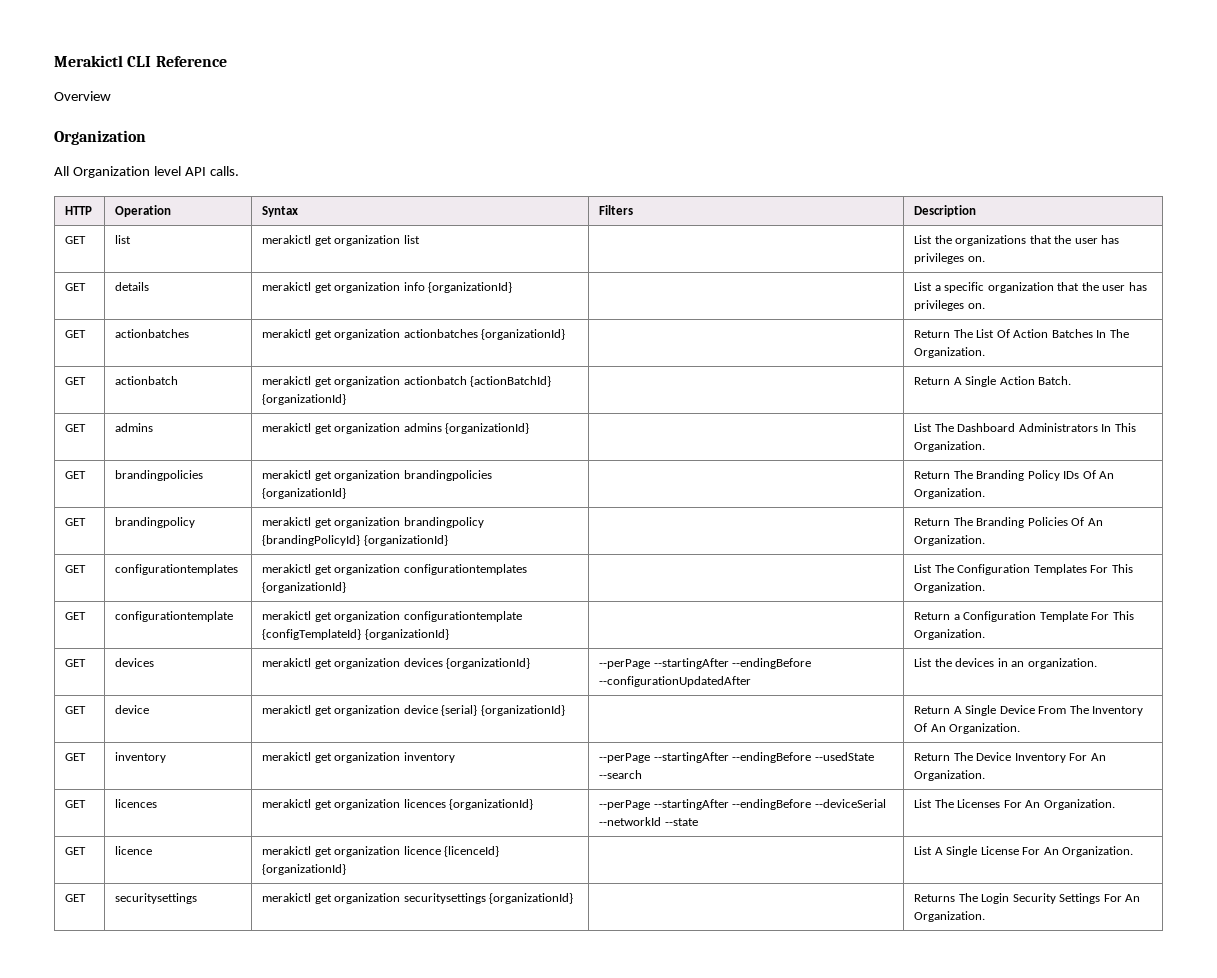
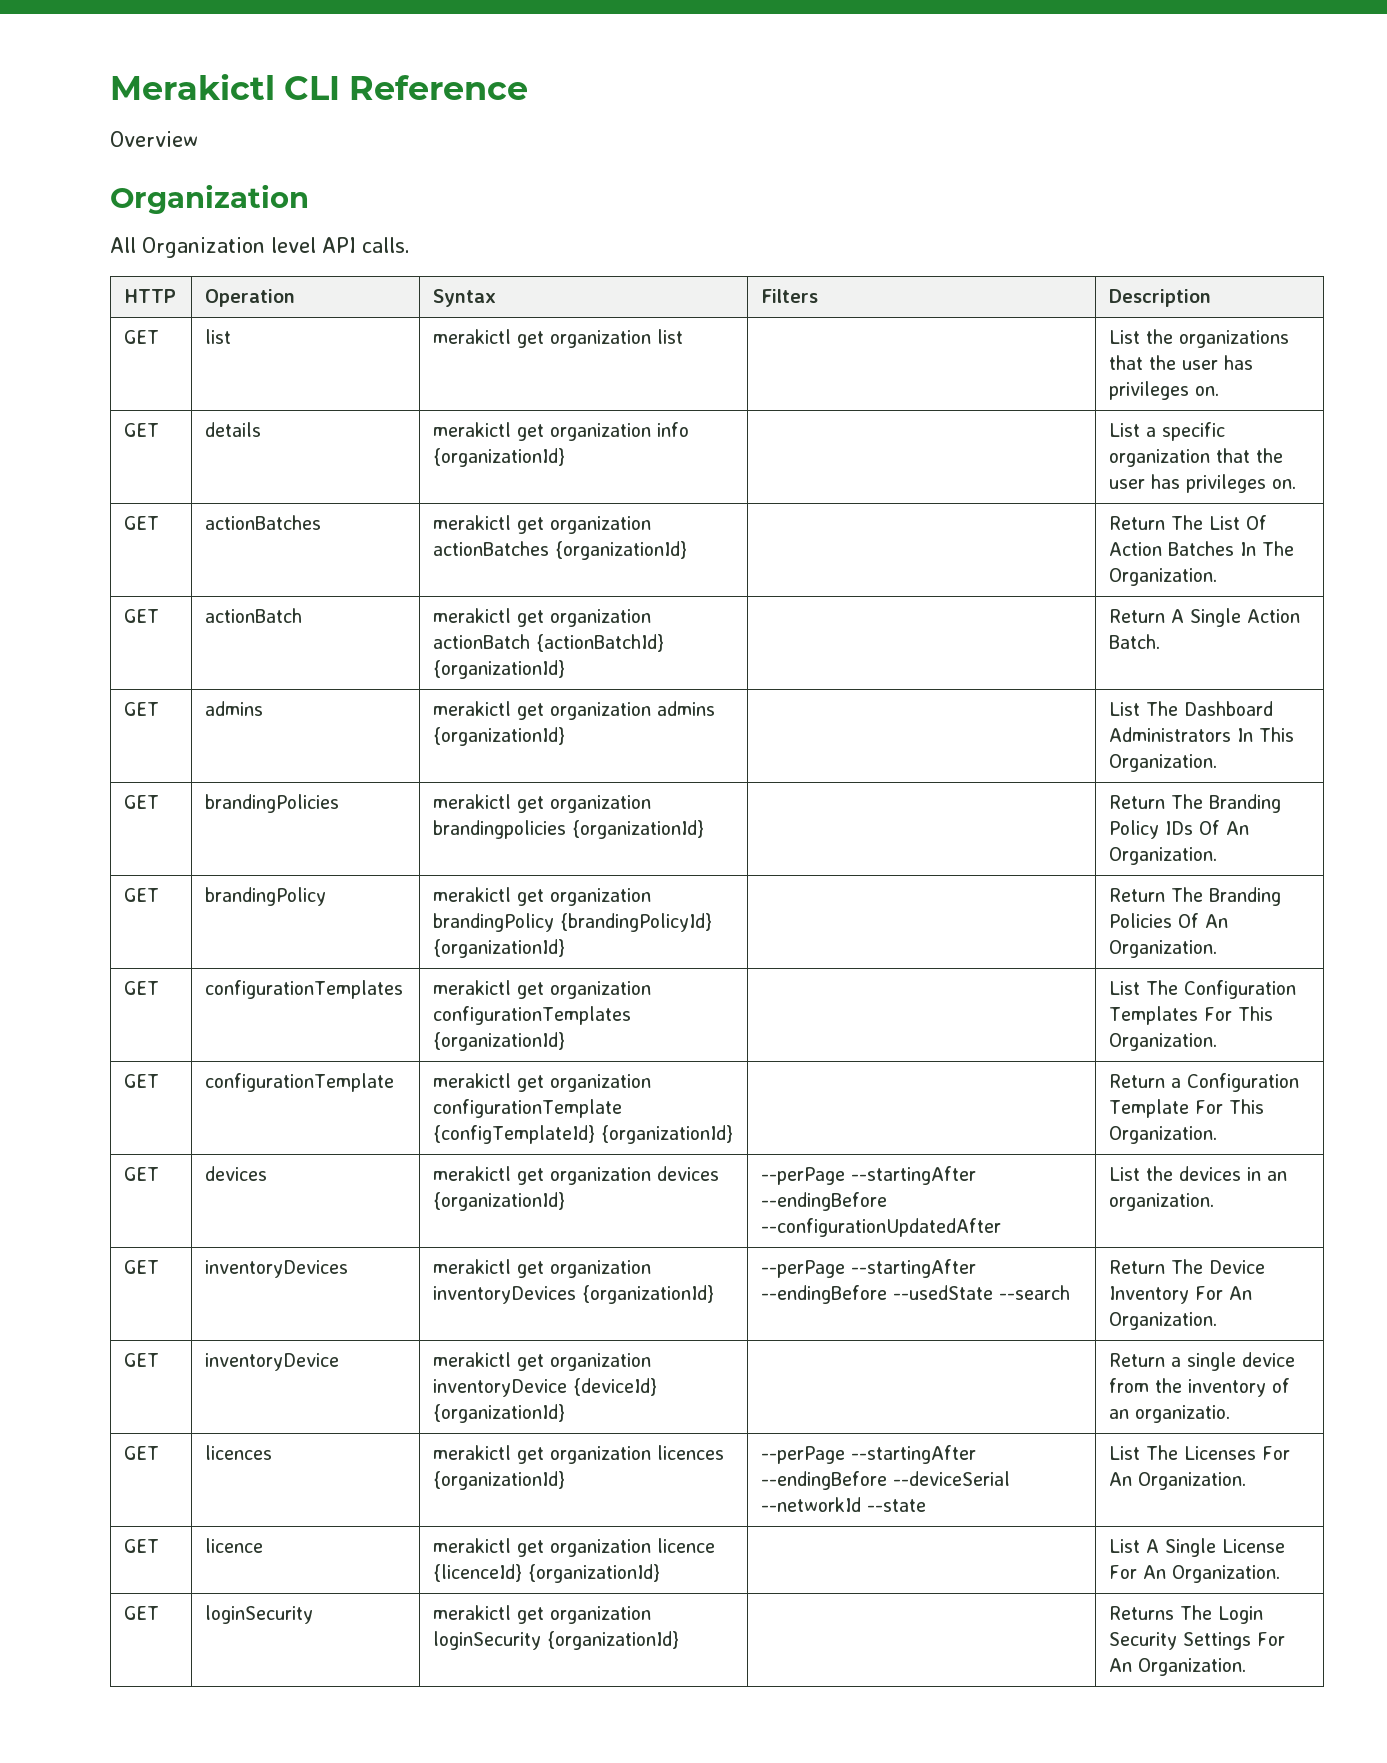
- GET | actionbatches | merakictl get organization actionbatches {organizationId} | | Return The List Of Action Batches In The Organization.
+ GET | actionBatches | merakictl get organization actionBatches {organizationId} | | Return The List Of Action Batches In The Organization.
- GET | actionbatch | merakictl get organization actionbatch {actionBatchId} {organizationId} | | Return A Single Action Batch.
+ GET | actionBatch | merakictl get organization actionBatch {actionBatchId} {organizationId} | | Return A Single Action Batch.
- GET | brandingpolicies | merakictl get organization brandingpolicies {organizationId} | | Return The Branding Policy IDs Of An Organization.
+ GET | brandingPolicies | merakictl get organization brandingpolicies {organizationId} | | Return The Branding Policy IDs Of An Organization.
- GET | brandingpolicy | merakictl get organization brandingpolicy {brandingPolicyId} {organizationId} | | Return The Branding Policies Of An Organization.
+ GET | brandingPolicy | merakictl get organization brandingPolicy {brandingPolicyId} {organizationId} | | Return The Branding Policies Of An Organization.
- GET | configurationtemplates | merakictl get organization configurationtemplates {organizationId} | | List The Configuration Templates For This Organization.
+ GET | configurationTemplates | merakictl get organization configurationTemplates {organizationId} | | List The Configuration Templates For This Organization.
- GET | configurationtemplate | merakictl get organization configurationtemplate {configTemplateId} {organizationId} | | Return a Configuration Template For This Organization.
+ GET | configurationTemplate | merakictl get organization configurationTemplate {configTemplateId} {organizationId} | | Return a Configuration Template For This Organization.
- GET | device | merakictl get organization device {serial} {organizationId} | | Return A Single Device From The Inventory Of An Organization.
- GET | inventory | merakictl get organization inventory | --perPage --startingAfter --endingBefore --usedState --search | Return The Device Inventory For An Organization.
+ GET | inventoryDevices | merakictl get organization inventoryDevices {organizationId} | --perPage --startingAfter --endingBefore --usedState --search | Return The Device Inventory For An Organization.
+ GET | inventoryDevice | merakictl get organization inventoryDevice {deviceId} {organizationId} | | Return a single device from the inventory of an organizatio.
- GET | securitysettings | merakictl get organization securitysettings {organizationId} | | Returns The Login Security Settings For An Organization.
+ GET | loginSecurity | merakictl get organization loginSecurity {organizationId} | | Returns The Login Security Settings For An Organization.

